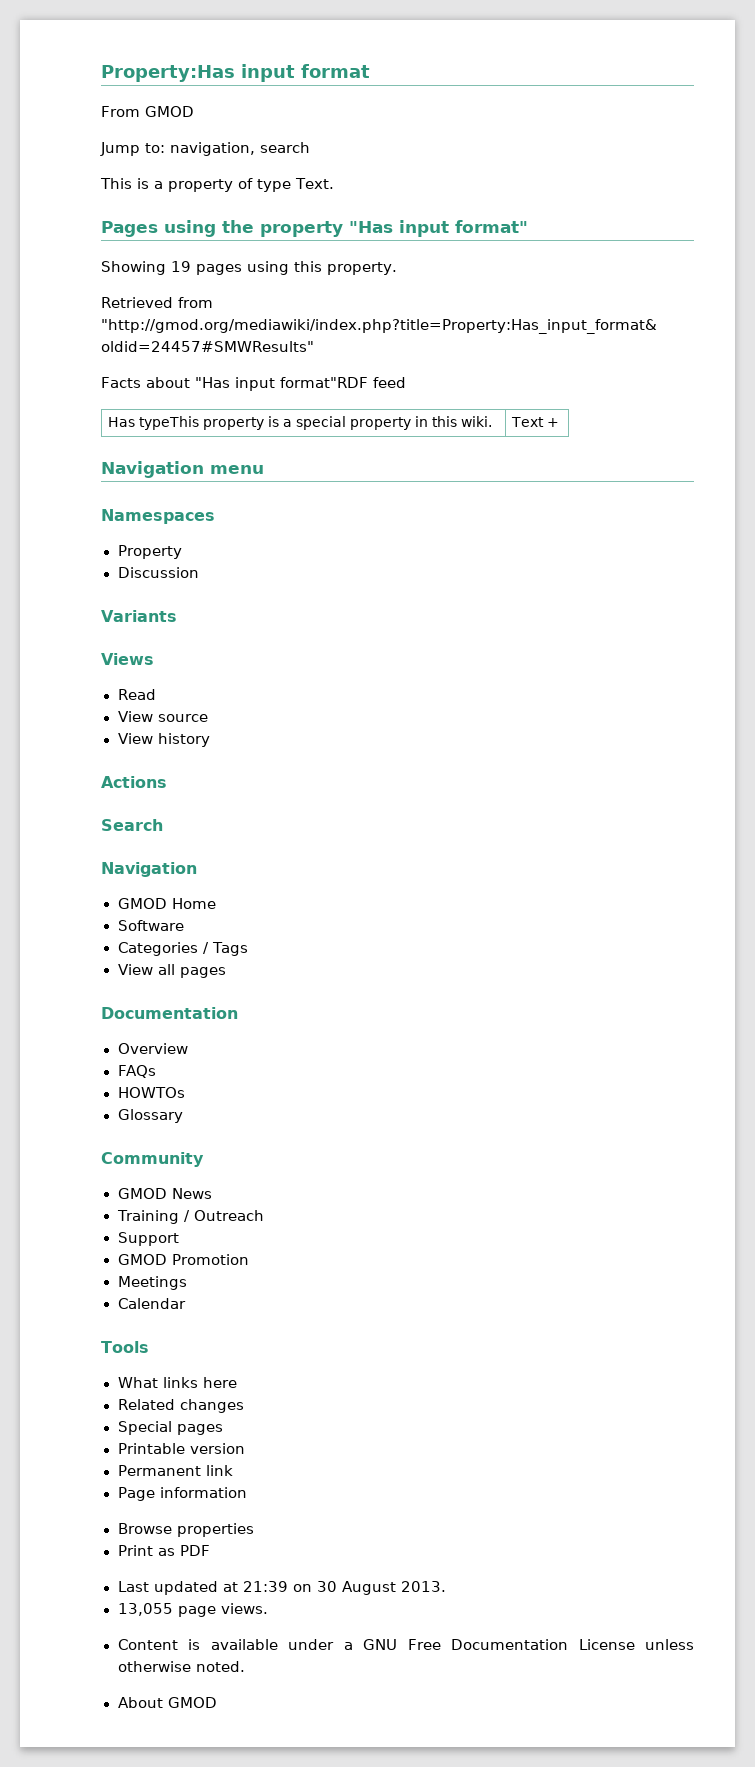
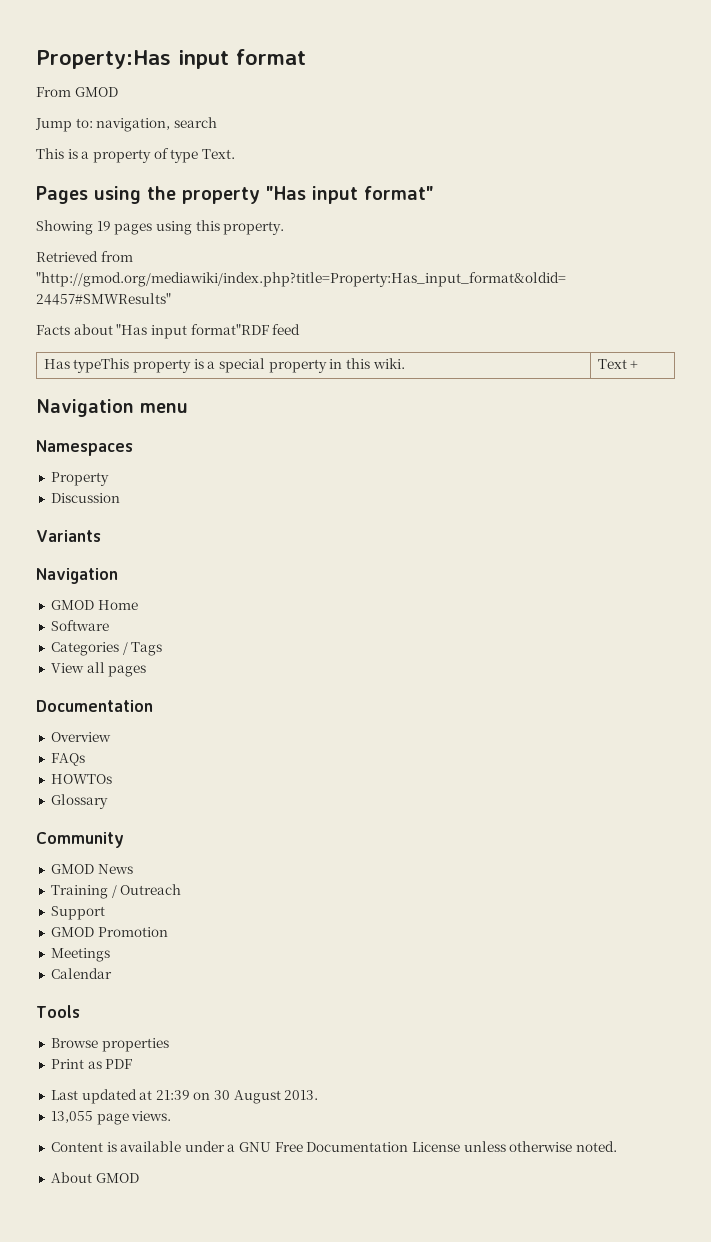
- Views
- Read
- View source
- View history
- Actions
- Search
- What links here
- Related changes
- Special pages
- Printable version
- Permanent link
- Page information

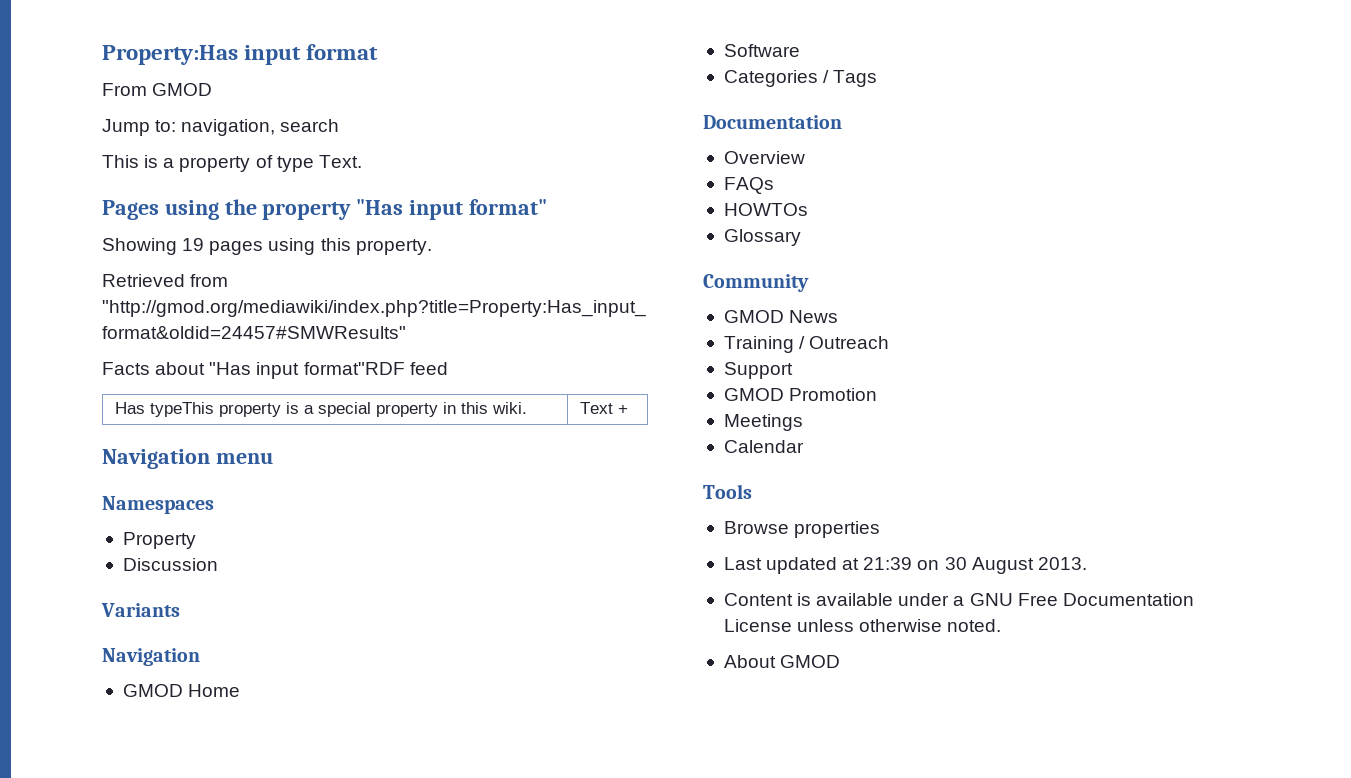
- View all pages
- Print as PDF
- 13,055 page views.

